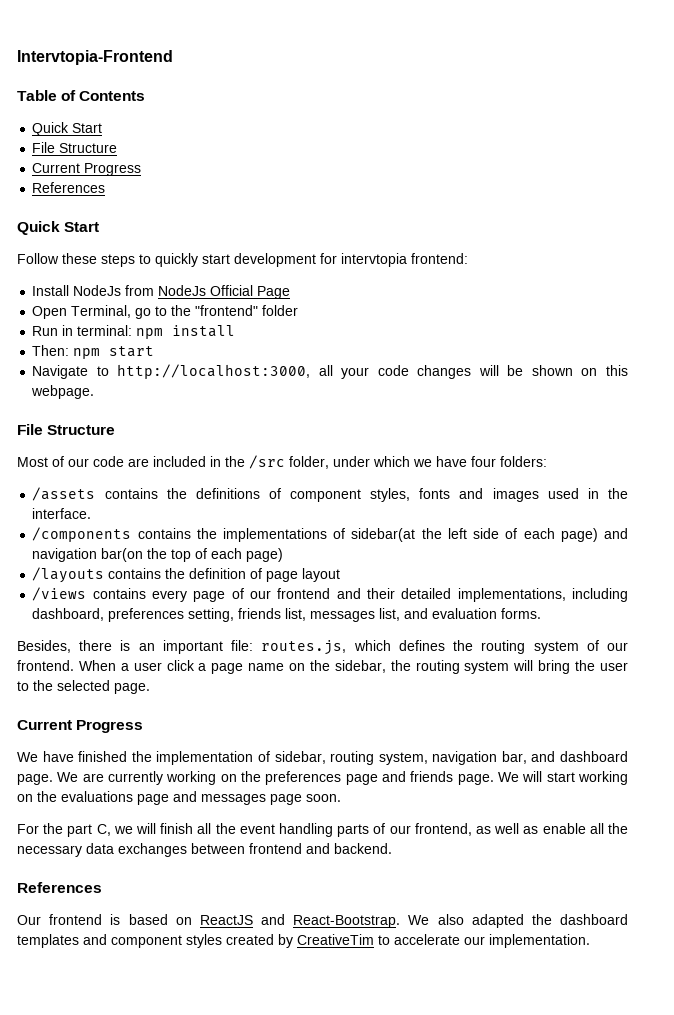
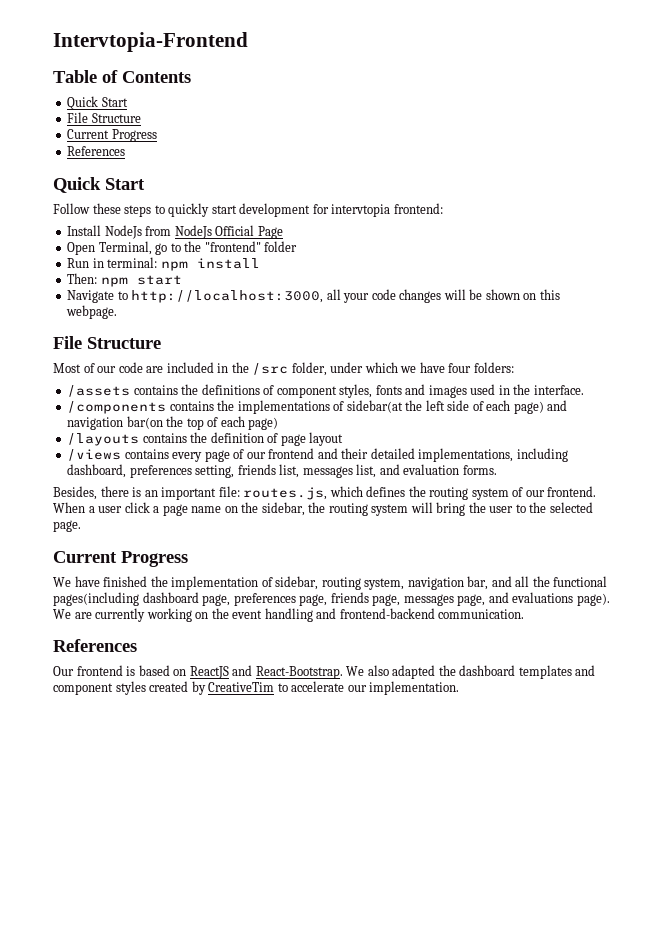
- We have finished the implementation of sidebar, routing system, navigation bar, and dashboard page.
+ We have finished the implementation of sidebar, routing system, navigation bar, and all the functional pages(including dashboard page, preferences page, friends page, messages page, and evaluations page).
- We are currently working on the preferences page and friends page. We will start working on the evaluations page and messages page soon.
- For the part C, we will finish all the event handling parts of our frontend, as well as enable all the necessary data exchanges between frontend and backend.
+ We are currently working on the event handling and frontend-backend communication.

